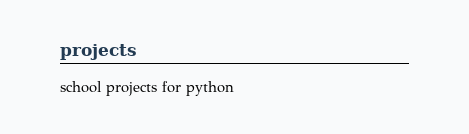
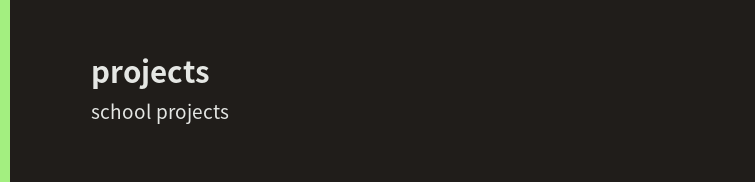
- school projects for python
+ school projects

